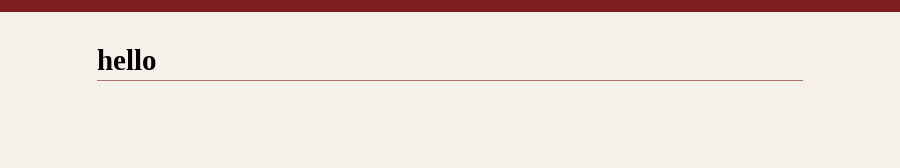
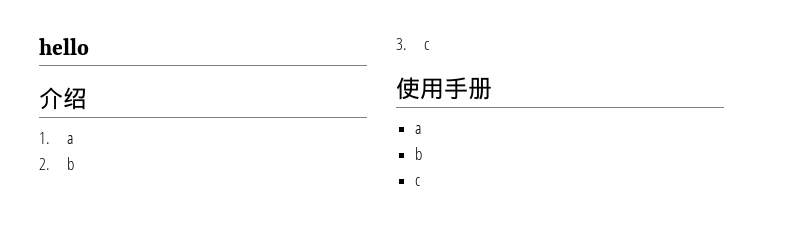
+ 介绍
+ 1. a
+ 2. b
+ 3. c
+ 使用手册
+ a
+ b
+ c

